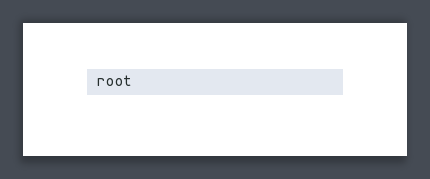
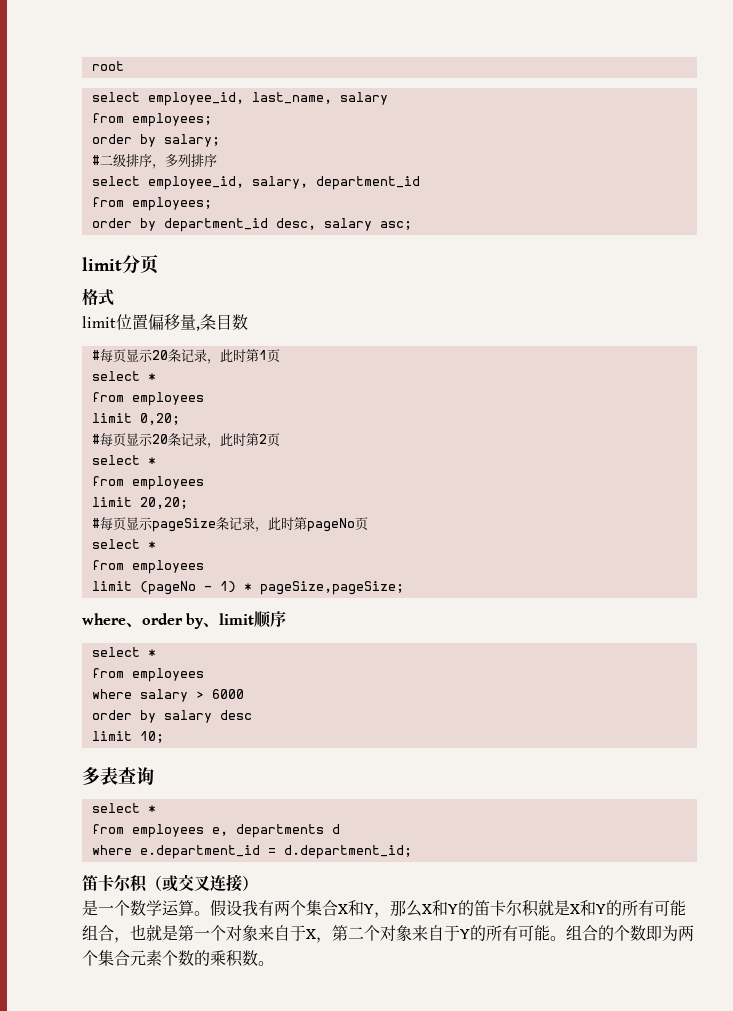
+ select employee_id, last_name, salary
+ from employees;
+ order by salary;
+ #二级排序，多列排序
+ select employee_id, salary, department_id
+ from employees;
+ order by department_id desc, salary asc;
+ limit分页
+ 格式
+ limit位置偏移量,条目数
+ #每页显示20条记录，此时第1页
+ select *
+ from employees
+ limit 0,20;
+ #每页显示20条记录，此时第2页
+ select *
+ from employees
+ limit 20,20;
+ #每页显示pageSize条记录，此时第pageNo页
+ select *
+ from employees
+ limit (pageNo - 1) * pageSize,pageSize;
+ where、order by、limit顺序
+ select *
+ from employees
+ where salary > 6000
+ order by salary desc
+ limit 10;
+ 多表查询
+ select *
+ from employees e, departments d
+ where e.department_id = d.department_id;
+ 笛卡尔积（或交叉连接）
+ 是一个数学运算。假设我有两个集合X和Y，那么X和Y的笛卡尔积就是X和Y的所有可能组合，也就是第一个对象来自于X，第二个对象来自于Y的所有可能。组合的个数即为两个集合元素个数的乘积数。

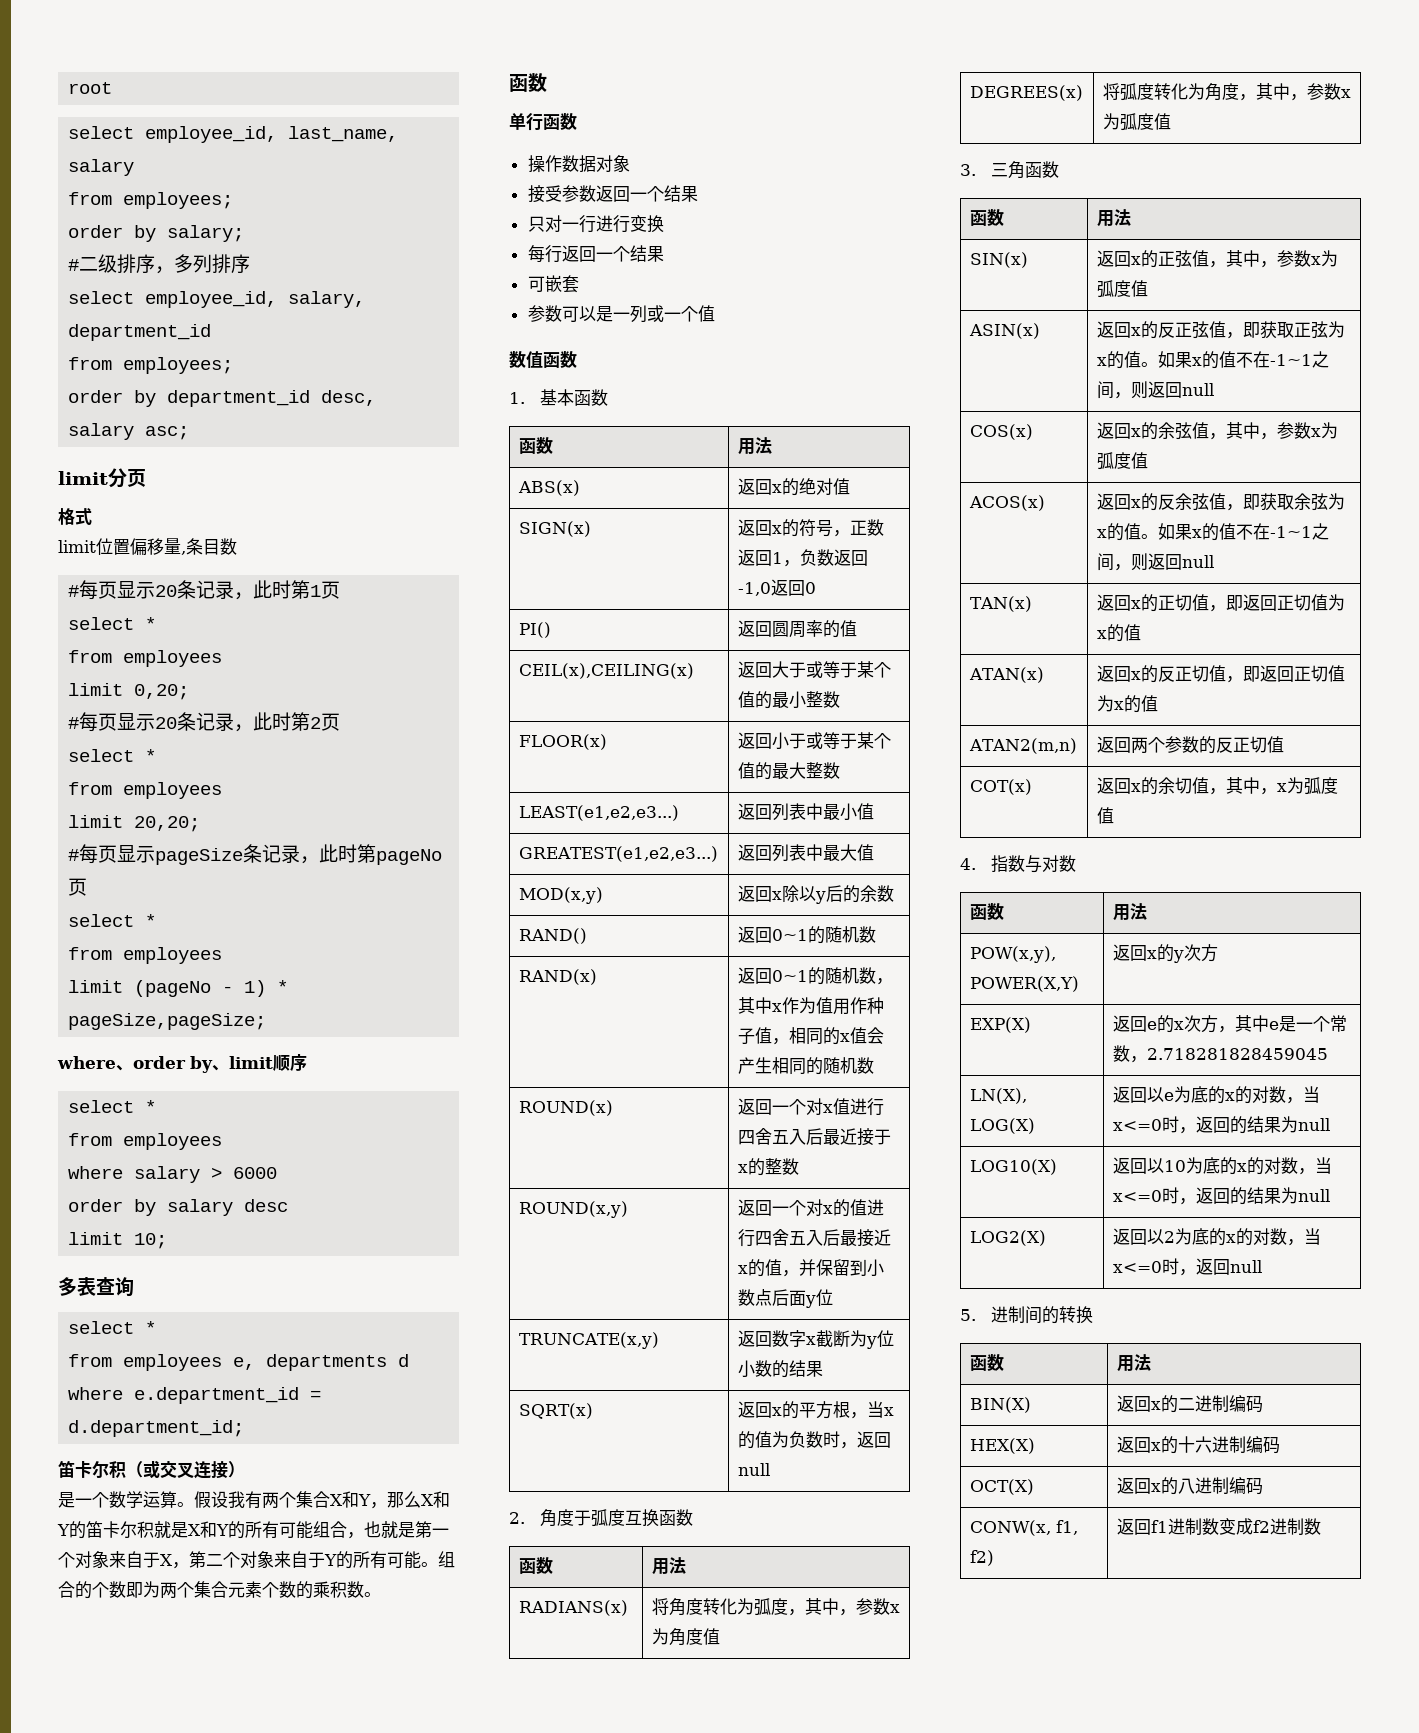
  组合的个数即为两个集合元素个数的乘积数。
+ 函数
+ 单行函数
+ 操作数据对象
+ 接受参数返回一个结果
+ 只对一行进行变换
+ 每行返回一个结果
+ 可嵌套
+ 参数可以是一列或一个值
+ 数值函数
+ 1.基本函数
+ 函数 | 用法
+ ABS(x) | 返回x的绝对值
+ SIGN(x) | 返回x的符号，正数返回1，负数返回-1,0返回0
+ PI() | 返回圆周率的值
+ CEIL(x),CEILING(x) | 返回大于或等于某个值的最小整数
+ FLOOR(x) | 返回小于或等于某个值的最大整数
+ LEAST(e1,e2,e3...) | 返回列表中最小值
+ GREATEST(e1,e2,e3...) | 返回列表中最大值
+ MOD(x,y) | 返回x除以y后的余数
+ RAND() | 返回0~1的随机数
+ RAND(x) | 返回0~1的随机数，其中x作为值用作种子值，相同的x值会产生相同的随机数
+ ROUND(x) | 返回一个对x值进行四舍五入后最近接于x的整数
+ ROUND(x,y) | 返回一个对x的值进行四舍五入后最接近x的值，并保留到小数点后面y位
+ TRUNCATE(x,y) | 返回数字x截断为y位小数的结果
+ SQRT(x) | 返回x的平方根，当x的值为负数时，返回null
+ 2.角度于弧度互换函数
+ 函数 | 用法
+ RADIANS(x) | 将角度转化为弧度，其中，参数x为角度值
+ DEGREES(x) | 将弧度转化为角度，其中，参数x为弧度值
+ 3.三角函数
+ 函数 | 用法
+ SIN(x) | 返回x的正弦值，其中，参数x为弧度值
+ ASIN(x) | 返回x的反正弦值，即获取正弦为x的值。如果x的值不在-1~1之间，则返回null
+ COS(x) | 返回x的余弦值，其中，参数x为弧度值
+ ACOS(x) | 返回x的反余弦值，即获取余弦为x的值。如果x的值不在-1~1之间，则返回null
+ TAN(x) | 返回x的正切值，即返回正切值为x的值
+ ATAN(x) | 返回x的反正切值，即返回正切值为x的值
+ ATAN2(m,n) | 返回两个参数的反正切值
+ COT(x) | 返回x的余切值，其中，x为弧度值
+ 4.指数与对数
+ 函数 | 用法
+ POW(x,y), POWER(X,Y) | 返回x的y次方
+ EXP(X) | 返回e的x次方，其中e是一个常数，2.718281828459045
+ LN(X), LOG(X) | 返回以e为底的x的对数，当x<=0时，返回的结果为null
+ LOG10(X) | 返回以10为底的x的对数，当x<=0时，返回的结果为null
+ LOG2(X) | 返回以2为底的x的对数，当x<=0时，返回null
+ 5.进制间的转换
+ 函数 | 用法
+ BIN(X) | 返回x的二进制编码
+ HEX(X) | 返回x的十六进制编码
+ OCT(X) | 返回x的八进制编码
+ CONW(x, f1, f2) | 返回f1进制数变成f2进制数

